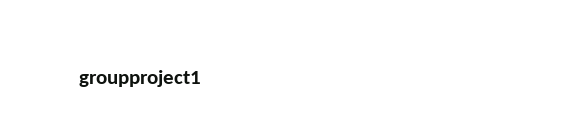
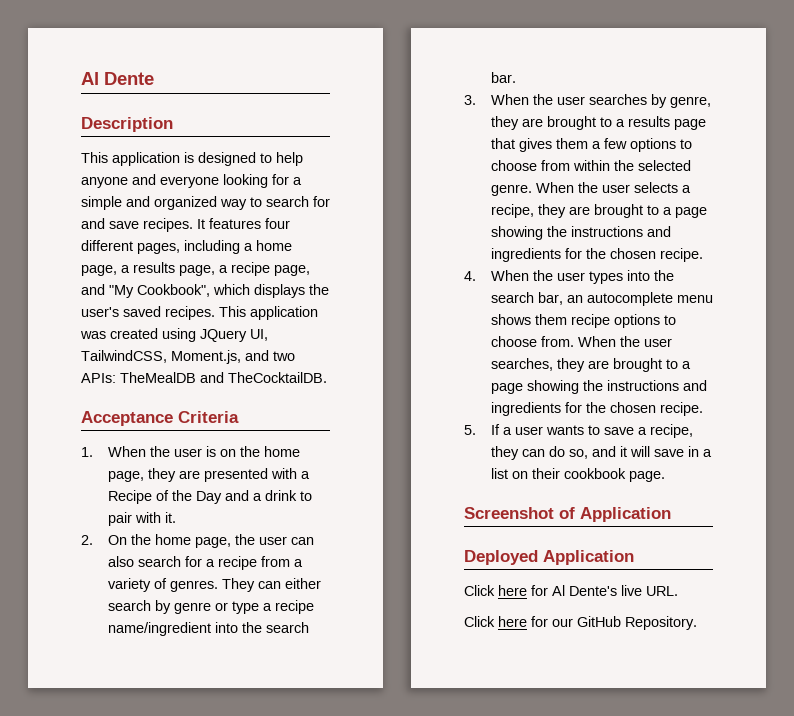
- groupproject1
+ Al Dente
+ Description
+ This application is designed to help anyone and everyone looking for a simple and organized way to search for and save recipes. It features four different pages, including a home page, a results page, a recipe page, and "My Cookbook", which displays the user's saved recipes. This application was created using JQuery UI, TailwindCSS, Moment.js, and two APIs: TheMealDB and TheCocktailDB.
+ Acceptance Criteria
+ 1. When the user is on the home page, they are presented with a Recipe of the Day and a drink to pair with it.
+ 2. On the home page, the user can also search for a recipe from a variety of genres. They can either search by genre or type a recipe name/ingredient into the search bar.
+ 3. When the user searches by genre, they are brought to a results page that gives them a few options to choose from within the selected genre. When the user selects a recipe, they are brought to a page showing the instructions and ingredients for the chosen recipe.
+ 4. When the user types into the search bar, an autocomplete menu shows them recipe options to choose from. When the user searches, they are brought to a page showing the instructions and ingredients for the chosen recipe.
+ 5. If a user wants to save a recipe, they can do so, and it will save in a list on their cookbook page.
+ Screenshot of Application
+ Deployed Application
+ Click here for Al Dente's live URL.
+ Click here for our GitHub Repository.

